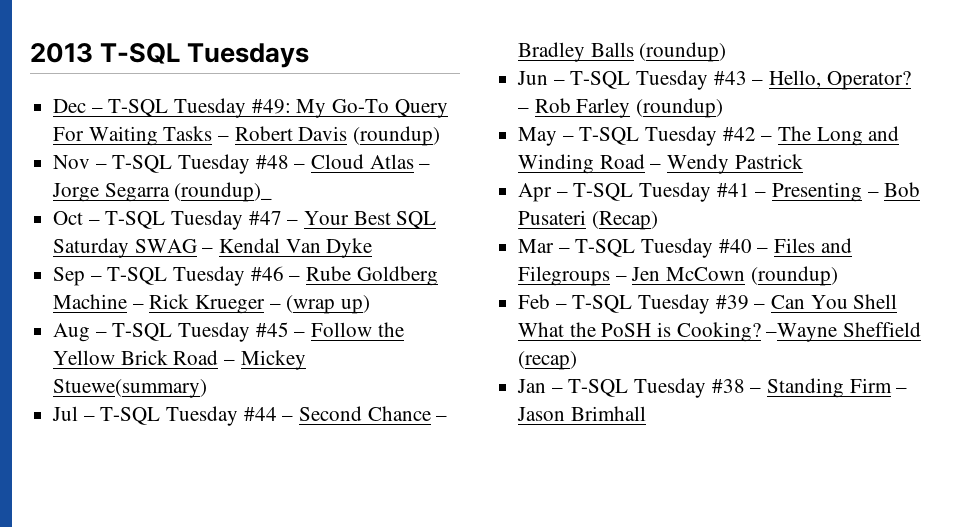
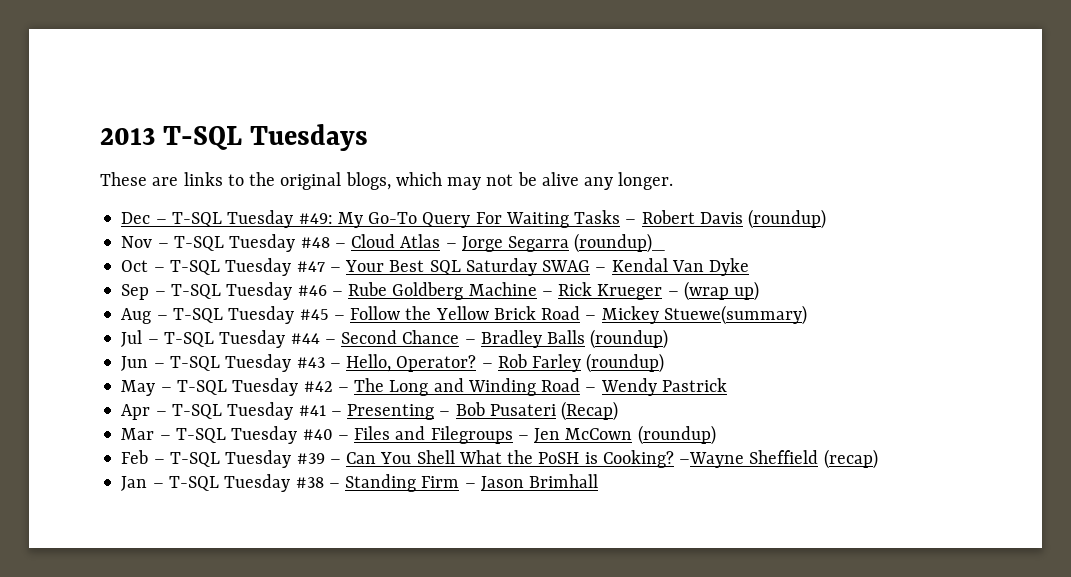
+ These are links to the original blogs, which may not be alive any longer.

